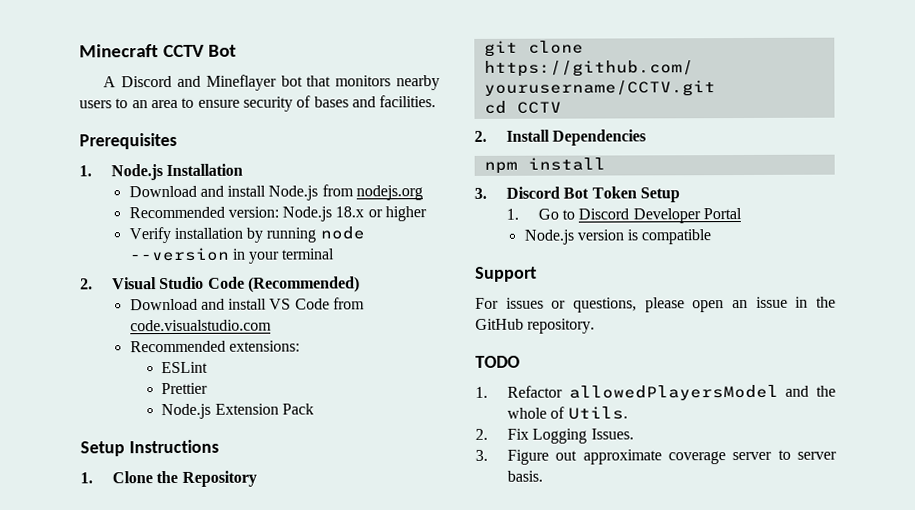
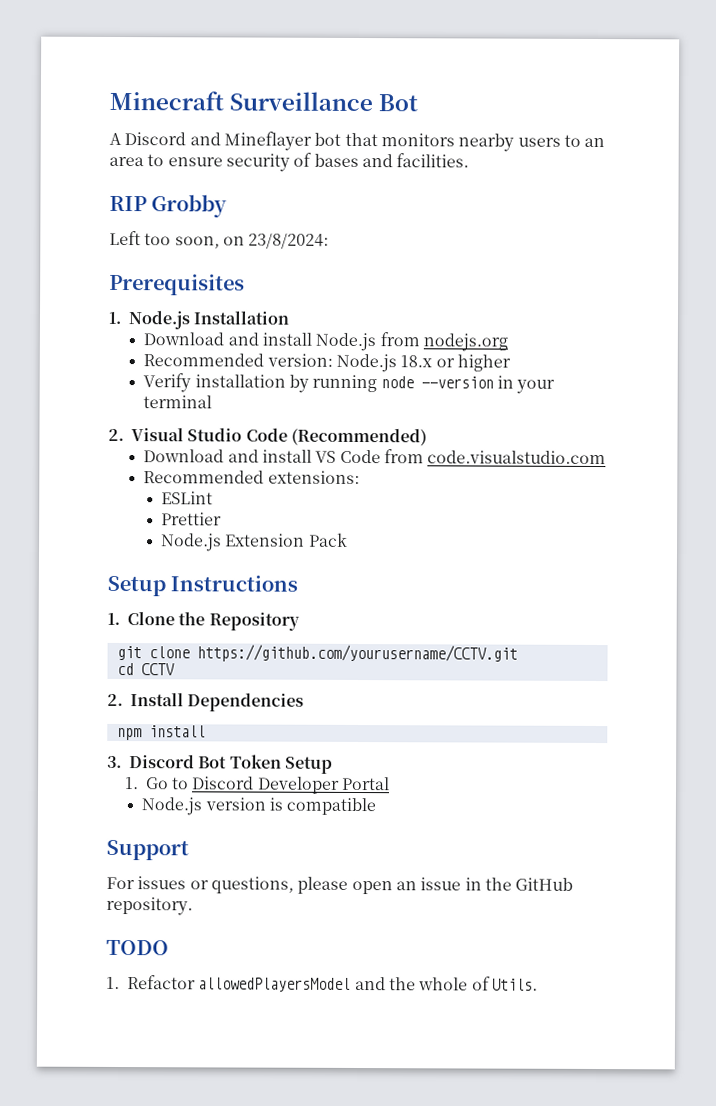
- Minecraft CCTV Bot
+ Minecraft Surveillance Bot
+ RIP Grobby
+ Left too soon, on 23/8/2024:
- 2. Fix Logging Issues.
- 3. Figure out approximate coverage server to server basis.

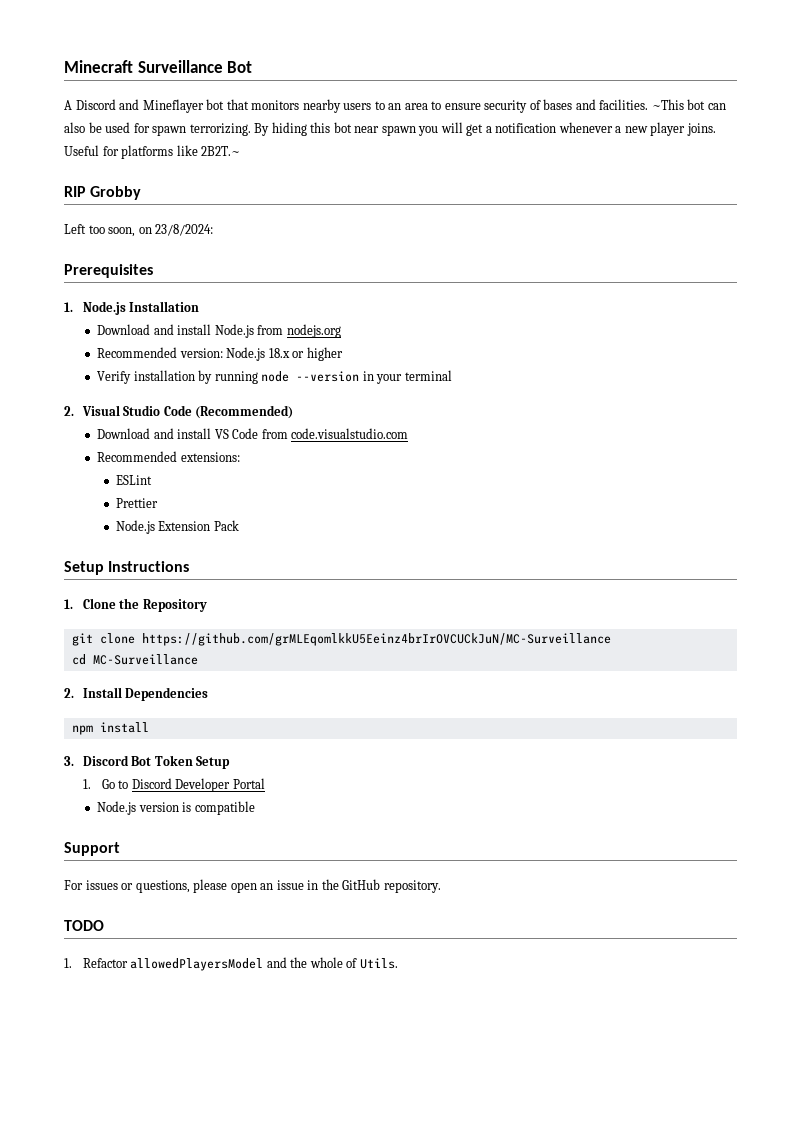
+ ~This bot can also be used for spawn terrorizing. By hiding this bot near spawn you will get a notification whenever a new player joins. Useful for platforms like 2B2T.~
- git clone https://github.com/yourusername/CCTV.git
+ git clone https://github.com/grMLEqomlkkU5Eeinz4brIrOVCUCkJuN/MC-Surveillance
- cd CCTV
+ cd MC-Surveillance

